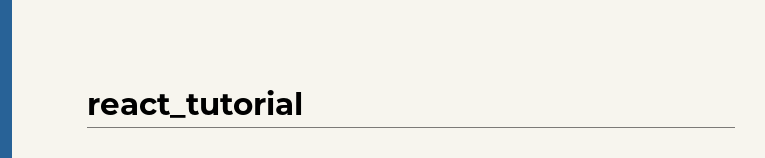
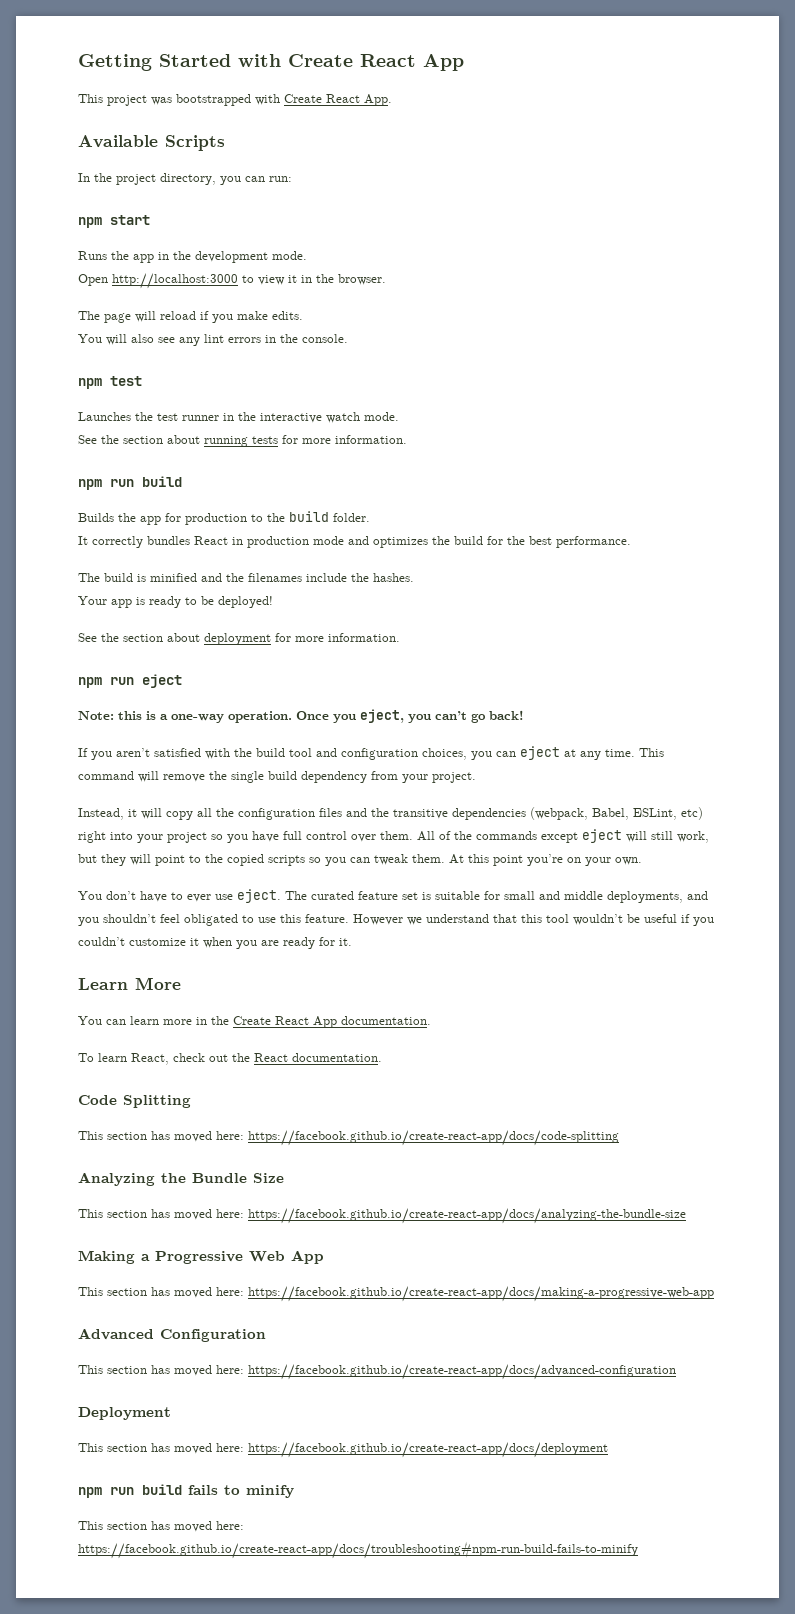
- react_tutorial
+ Getting Started with Create React App
+ This project was bootstrapped with Create React App.
+ Available Scripts
+ In the project directory, you can run:
+ npm start
+ Runs the app in the development mode.
+ Open http://localhost:3000 to view it in the browser.
+ The page will reload if you make edits.
+ You will also see any lint errors in the console.
+ npm test
+ Launches the test runner in the interactive watch mode.
+ See the section about running tests for more information.
+ npm run build
+ Builds the app for production to the build folder.
+ It correctly bundles React in production mode and optimizes the build for the best performance.
+ The build is minified and the filenames include the hashes.
+ Your app is ready to be deployed!
+ See the section about deployment for more information.
+ npm run eject
+ Note: this is a one-way operation. Once you eject, you can’t go back!
+ If you aren’t satisfied with the build tool and configuration choices, you can eject at any time. This command will remove the single build dependency from your project.
+ Instead, it will copy all the configuration files and the transitive dependencies (webpack, Babel, ESLint, etc) right into your project so you have full control over them. All of the commands except eject will still work, but they will point to the copied scripts so you can tweak them. At this point you’re on your own.
+ You don’t have to ever use eject. The curated feature set is suitable for small and middle deployments, and you shouldn’t feel obligated to use this feature. However we understand that this tool wouldn’t be useful if you couldn’t customize it when you are ready for it.
+ Learn More
+ You can learn more in the Create React App documentation.
+ To learn React, check out the React documentation.
+ Code Splitting
+ This section has moved here: https://facebook.github.io/create-react-app/docs/code-splitting
+ Analyzing the Bundle Size
+ This section has moved here: https://facebook.github.io/create-react-app/docs/analyzing-the-bundle-size
+ Making a Progressive Web App
+ This section has moved here: https://facebook.github.io/create-react-app/docs/making-a-progressive-web-app
+ Advanced Configuration
+ This section has moved here: https://facebook.github.io/create-react-app/docs/advanced-configuration
+ Deployment
+ This section has moved here: https://facebook.github.io/create-react-app/docs/deployment
+ npm run build fails to minify
+ This section has moved here: https://facebook.github.io/create-react-app/docs/troubleshooting#npm-run-build-fails-to-minify

